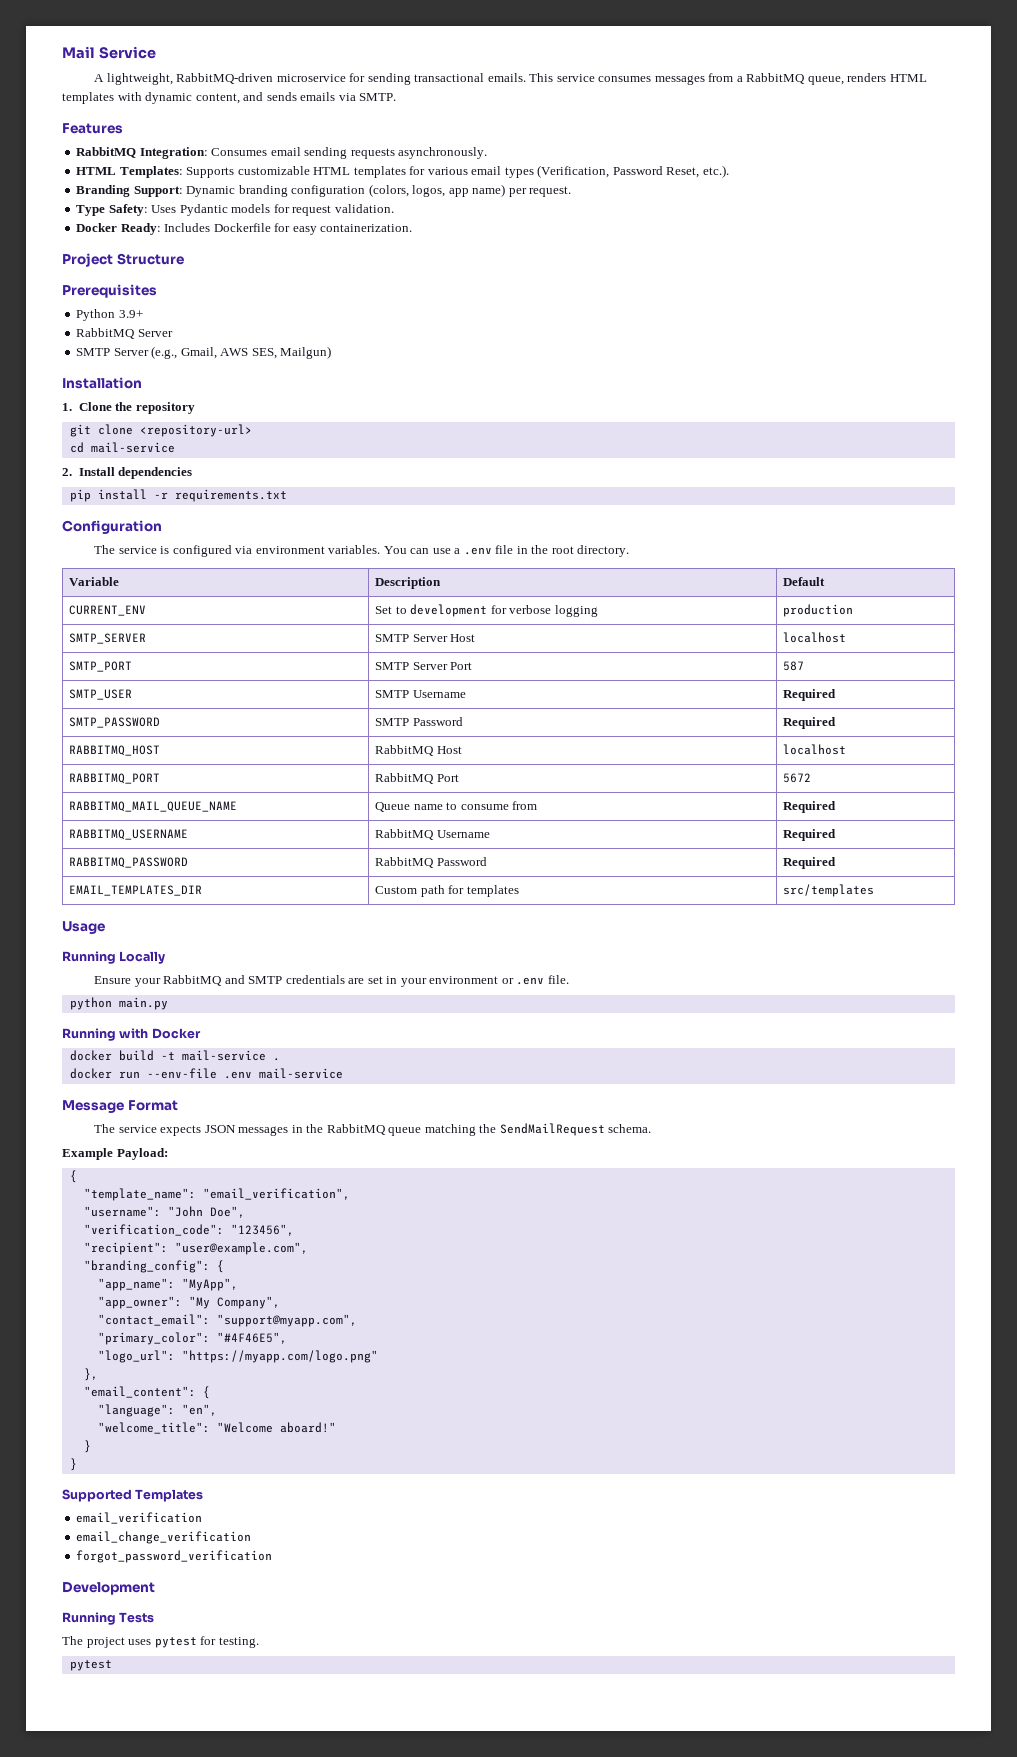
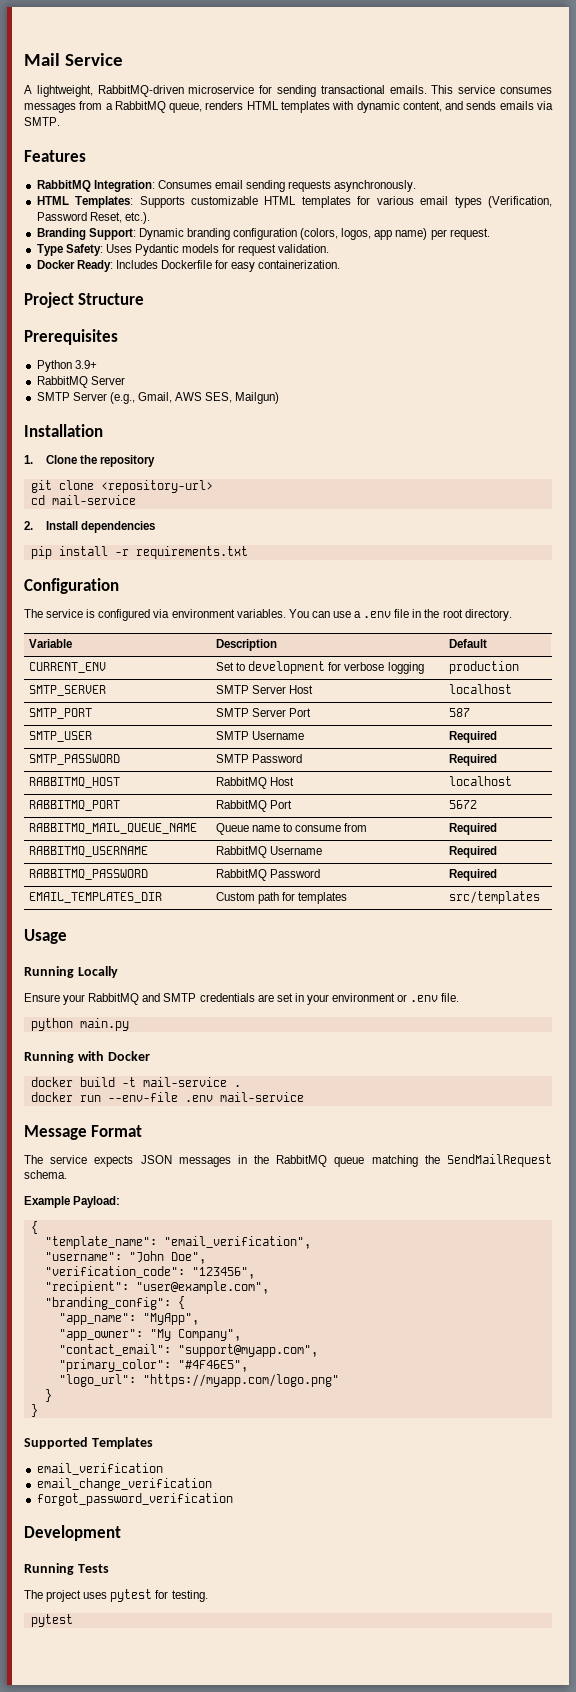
- },
- "email_content": {
- "language": "en",
- "welcome_title": "Welcome aboard!"

